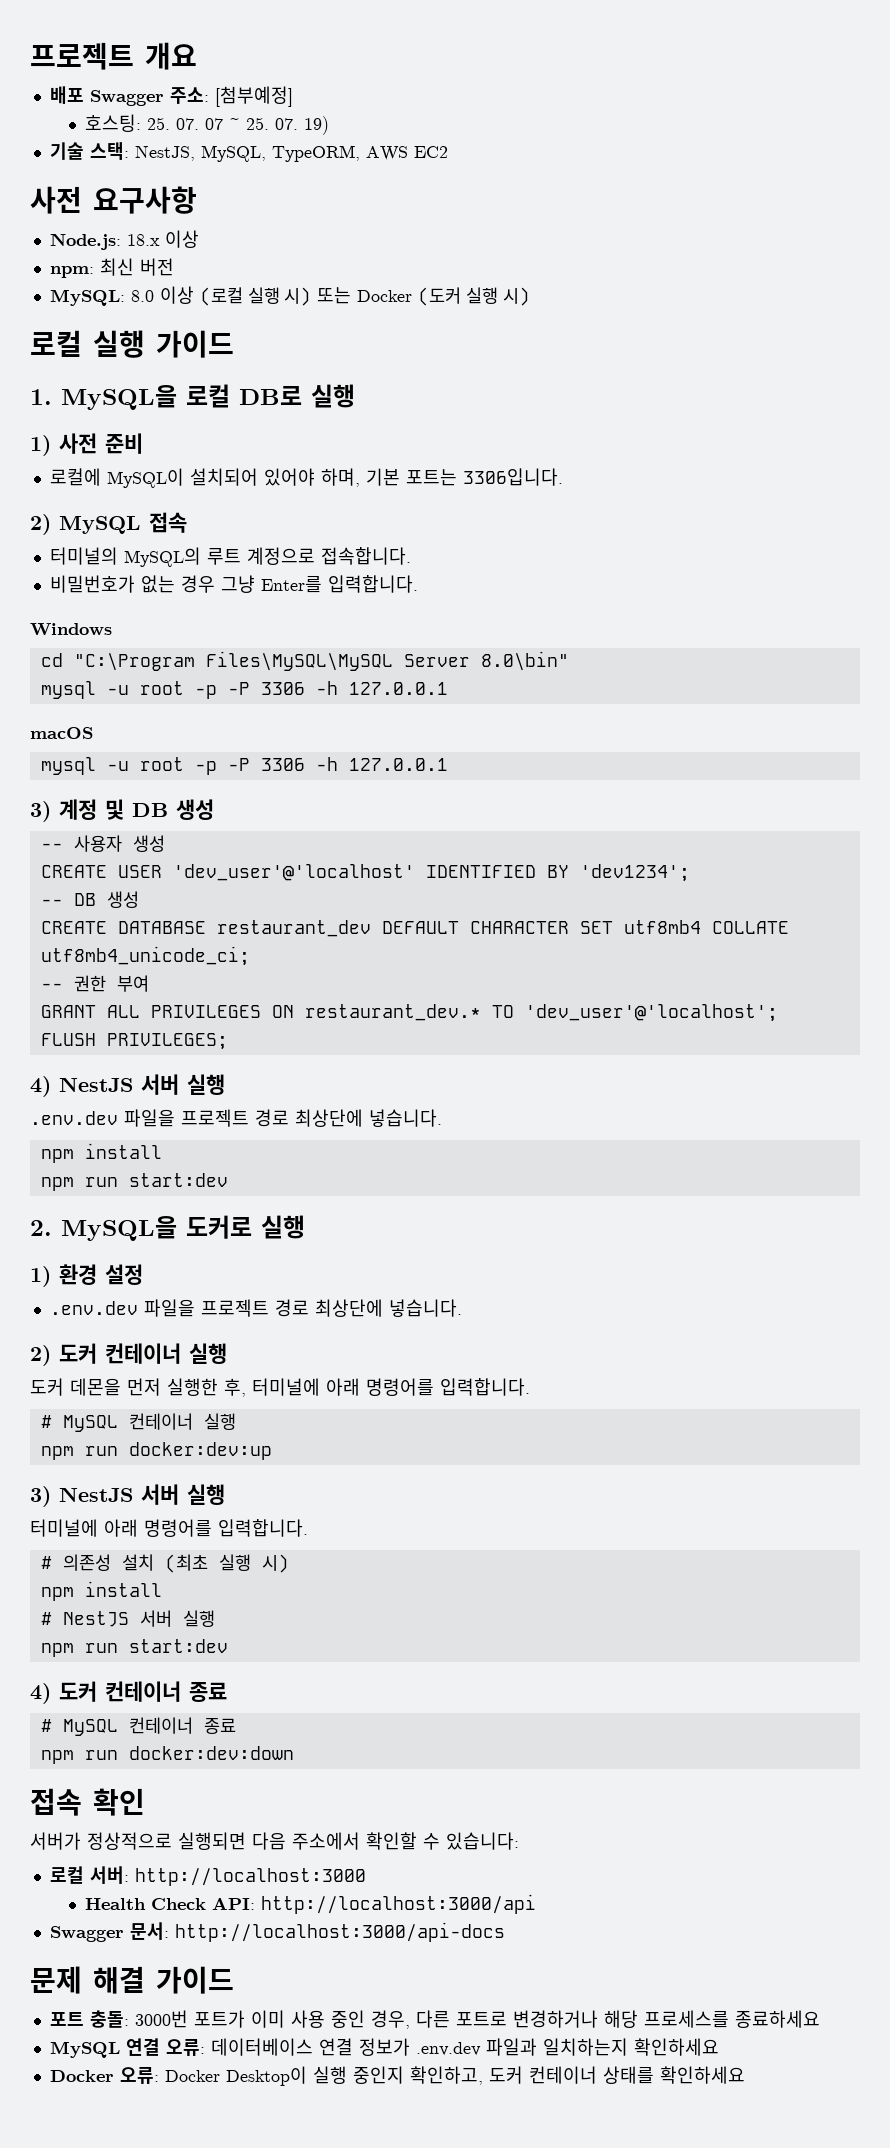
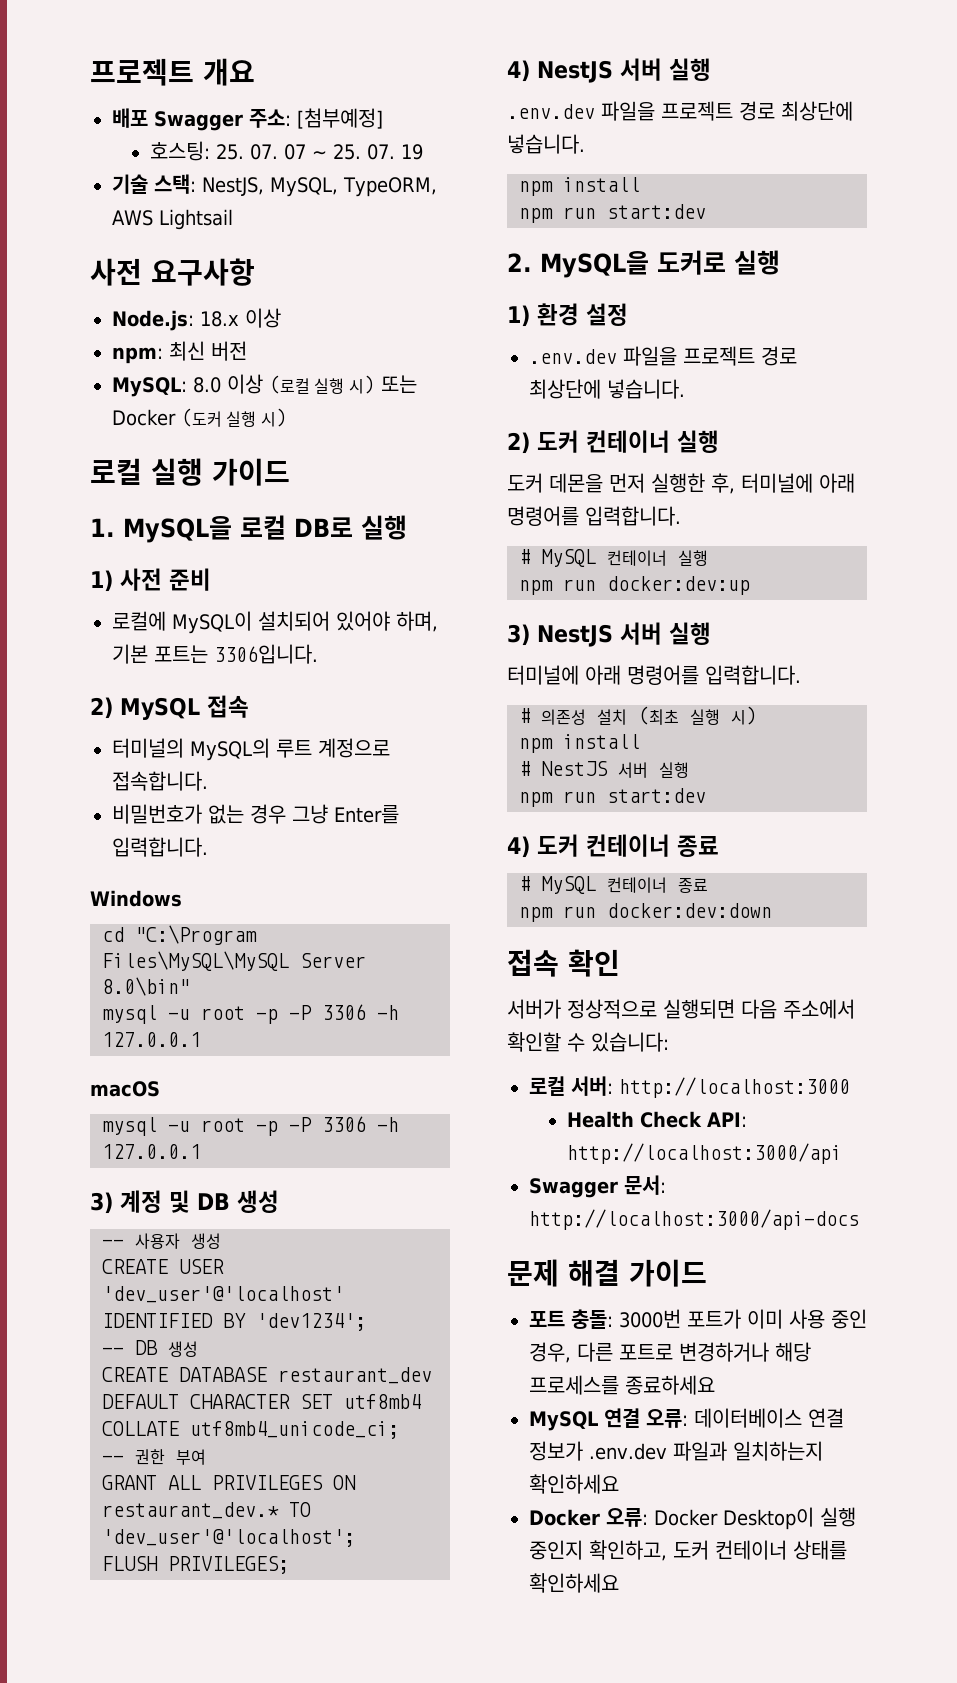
- 호스팅: 25. 07. 07 ~ 25. 07. 19)
+ 호스팅: 25. 07. 07 ~ 25. 07. 19
- 기술 스택: NestJS, MySQL, TypeORM, AWS EC2
+ 기술 스택: NestJS, MySQL, TypeORM, AWS Lightsail

